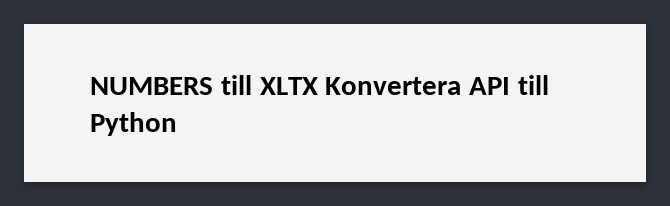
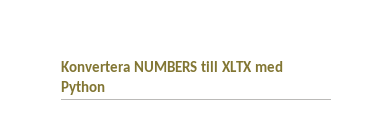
- NUMBERS till XLTX Konvertera API till Python
+ Konvertera NUMBERS till XLTX med Python

